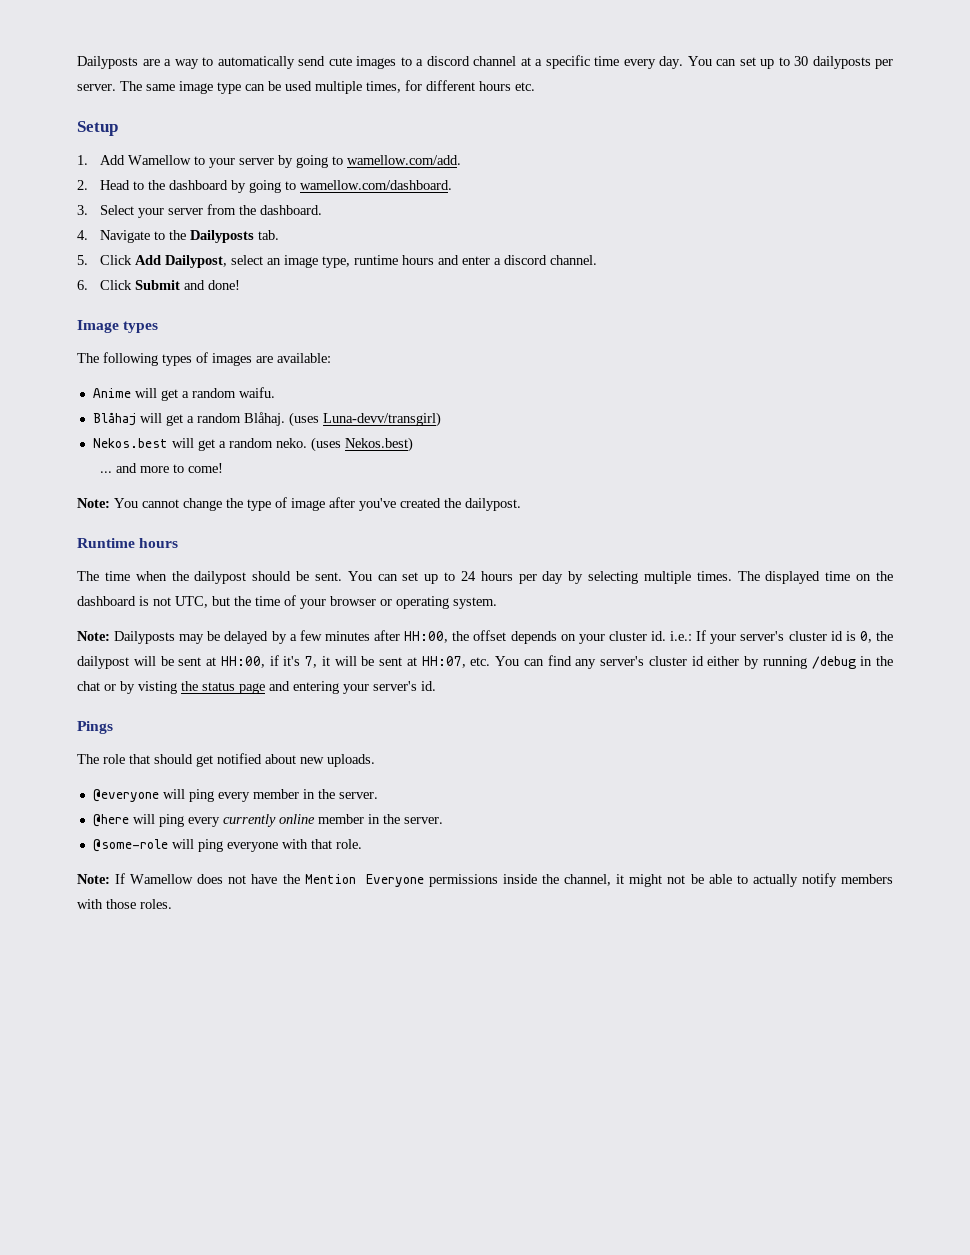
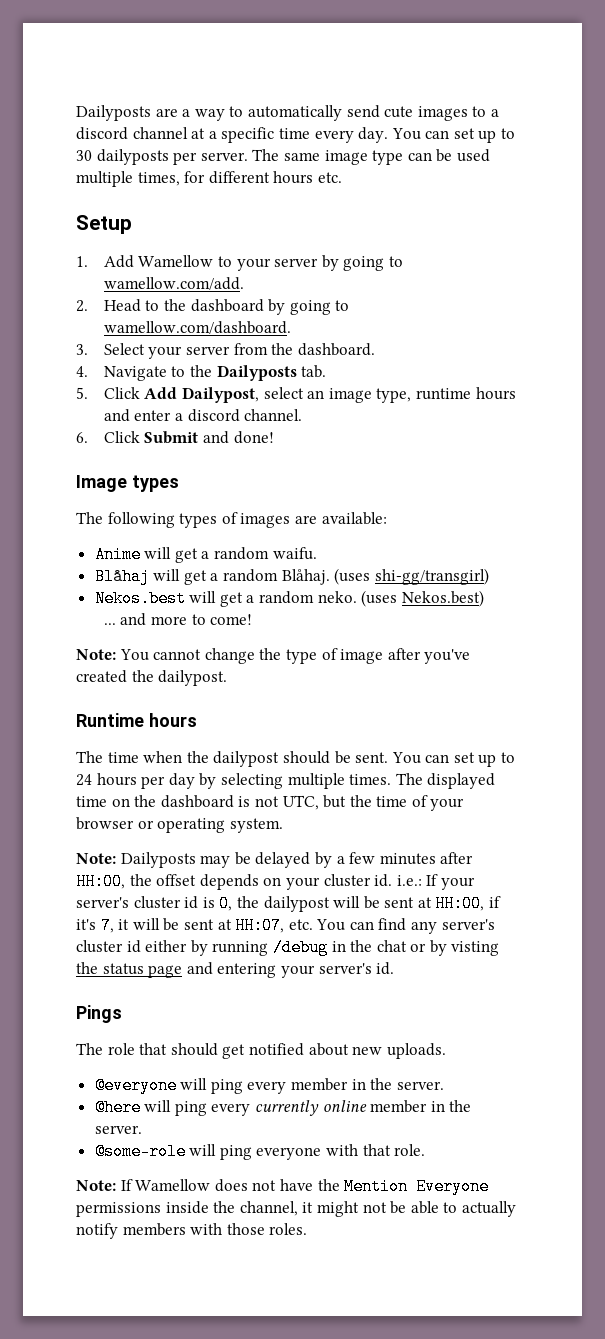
- (uses Luna-devv/transgirl)
+ (uses shi-gg/transgirl)

